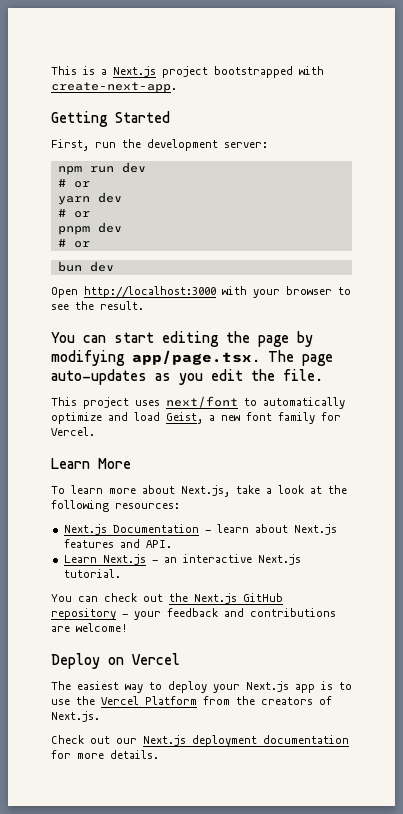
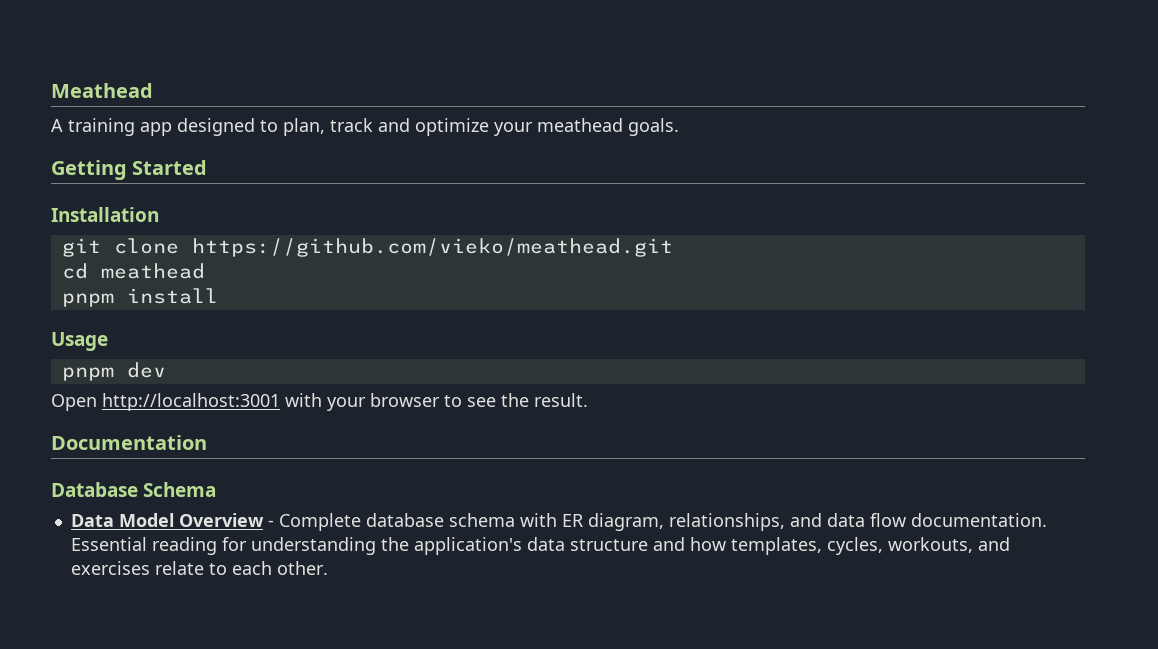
- This is a Next.js project bootstrapped with create-next-app.
+ Meathead
+ A training app designed to plan, track and optimize your meathead goals.
  Getting Started
- First, run the development server:
- npm run dev
- # or
- yarn dev
- # or
+ Installation
+ git clone https://github.com/vieko/meathead.git
+ cd meathead
+ pnpm install
+ Usage
  pnpm dev
- # or
- bun dev
- Open http://localhost:3000 with your browser to see the result.
+ Open http://localhost:3001 with your browser to see the result.
- You can start editing the page by modifying app/page.tsx. The page auto-updates as you edit the file.
- This project uses next/font to automatically optimize and load Geist, a new font family for Vercel.
- Learn More
- To learn more about Next.js, take a look at the following resources:
- Next.js Documentation - learn about Next.js features and API.
- Learn Next.js - an interactive Next.js tutorial.
- You can check out the Next.js GitHub repository - your feedback and contributions are welcome!
- Deploy on Vercel
- The easiest way to deploy your Next.js app is to use the Vercel Platform from the creators of Next.js.
- Check out our Next.js deployment documentation for more details.
+ Documentation
+ Database Schema
+ Data Model Overview - Complete database schema with ER diagram, relationships, and data flow documentation. Essential reading for understanding the application's data structure and how templates, cycles, workouts, and exercises relate to each other.

